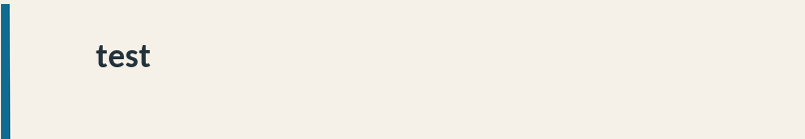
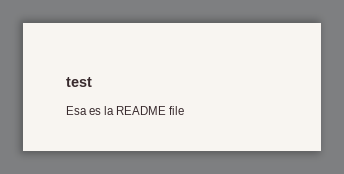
+ Esa es la README file

